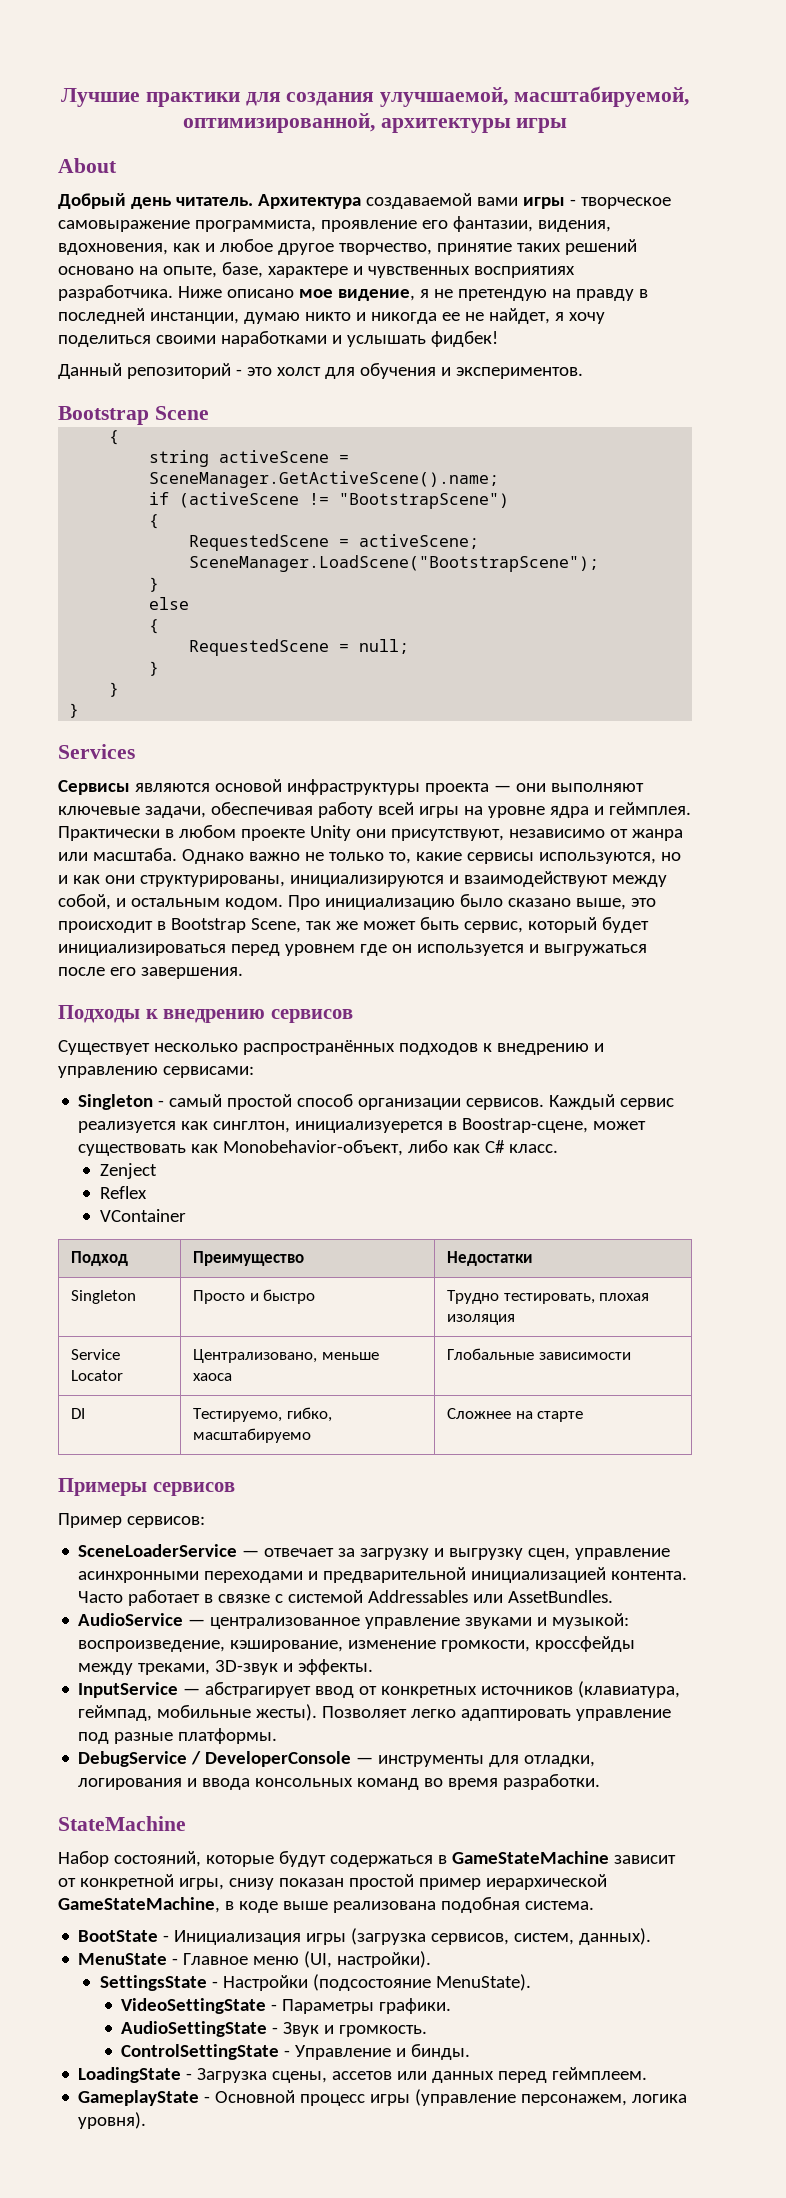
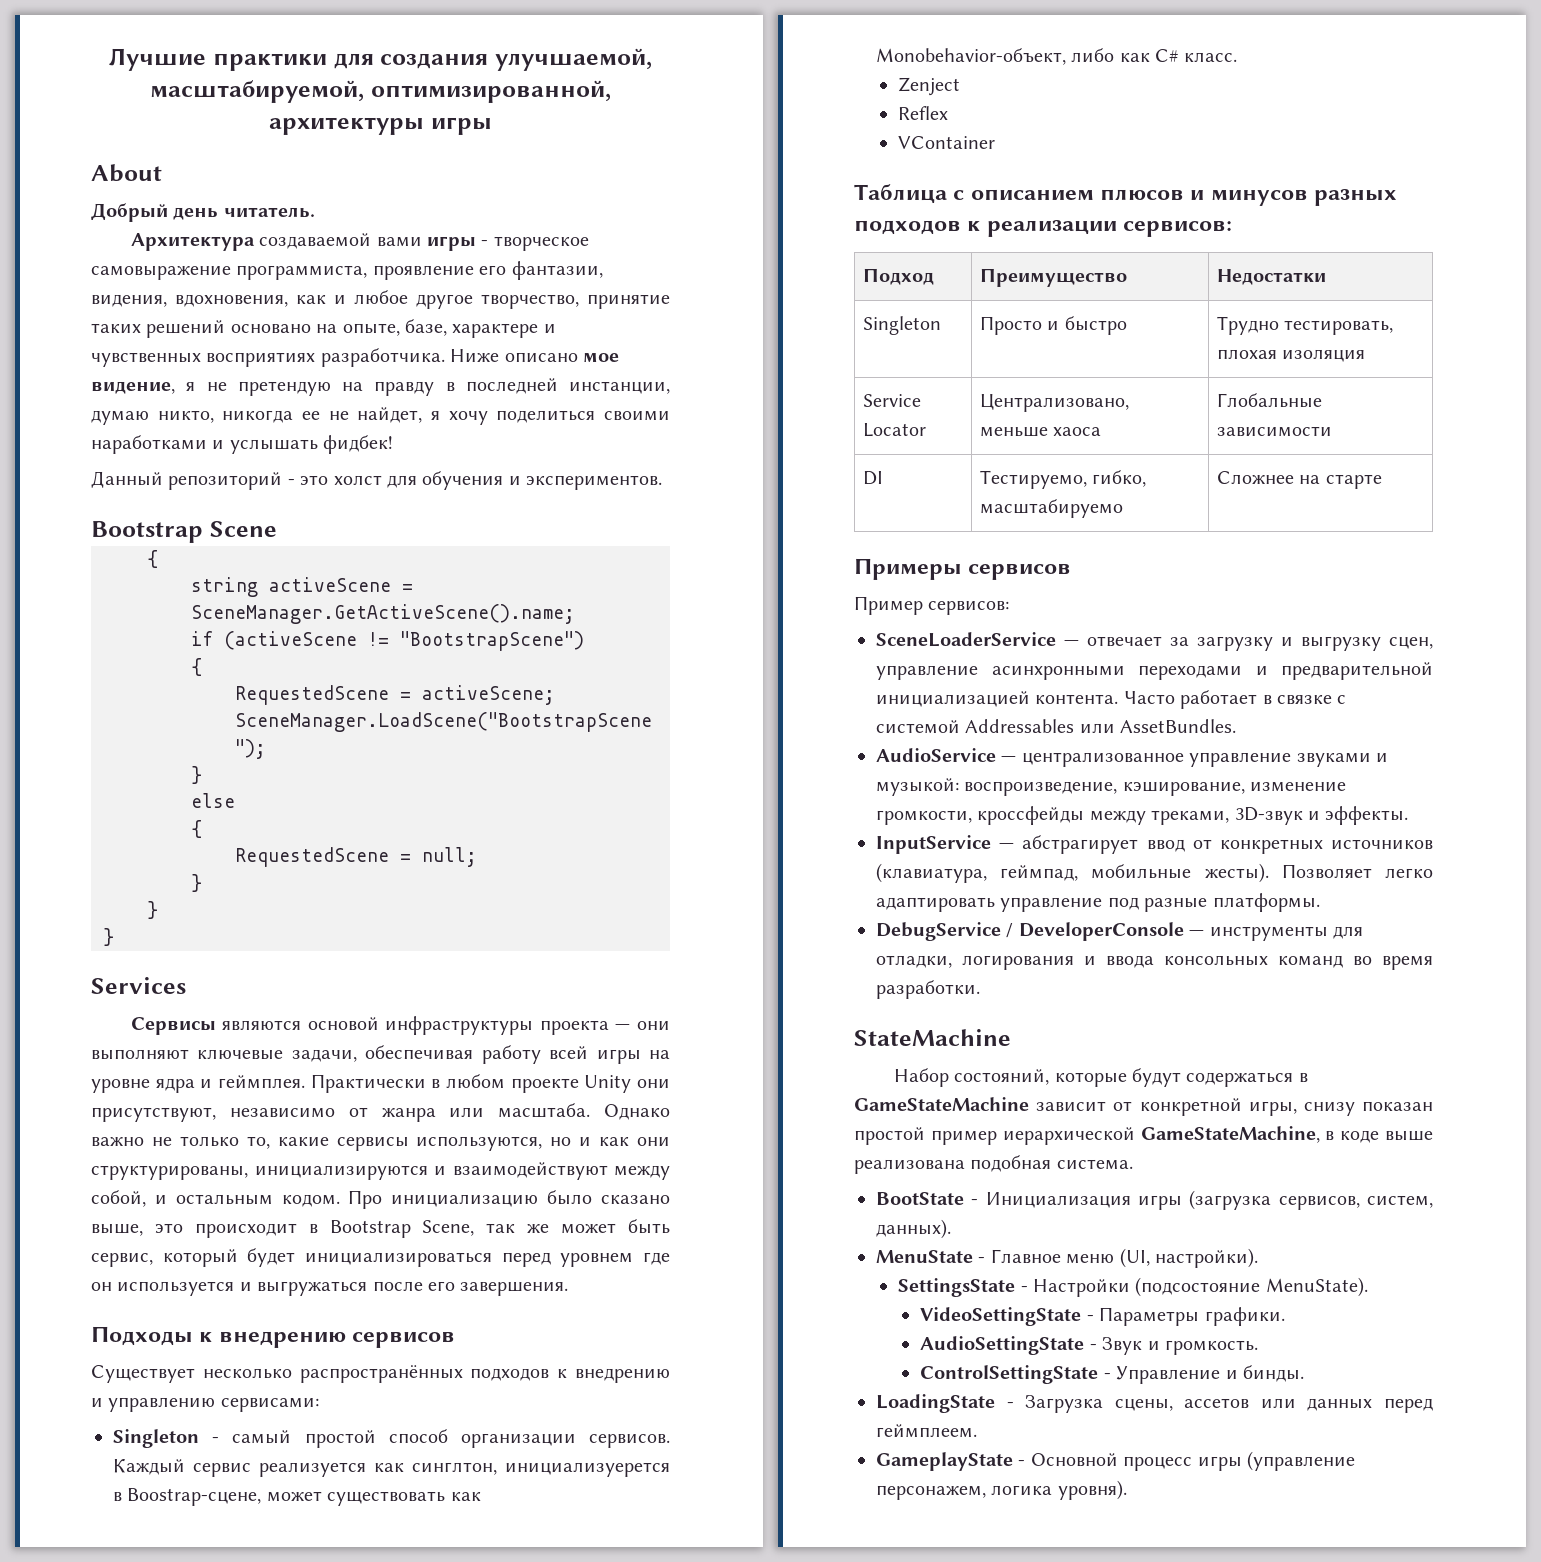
- Добрый день читатель. Архитектура создаваемой вами игры - творческое самовыражение программиста, проявление его фантазии, видения, вдохновения, как и любое другое творчество, принятие таких решений основано на опыте, базе, характере и чувственных восприятиях разработчика.
+ Добрый день читатель.
+ Архитектура создаваемой вами игры - творческое самовыражение программиста, проявление его фантазии, видения, вдохновения, как и любое другое творчество, принятие таких решений основано на опыте, базе, характере и чувственных восприятиях разработчика.
- Ниже описано мое видение, я не претендую на правду в последней инстанции, думаю никто и никогда ее не найдет, я хочу поделиться своими наработками и услышать фидбек!
+ Ниже описано мое видение, я не претендую на правду в последней инстанции, думаю никто, никогда ее не найдет, я хочу поделиться своими наработками и услышать фидбек!
+ Таблица с описанием плюсов и минусов разных подходов к реализации сервисов:

